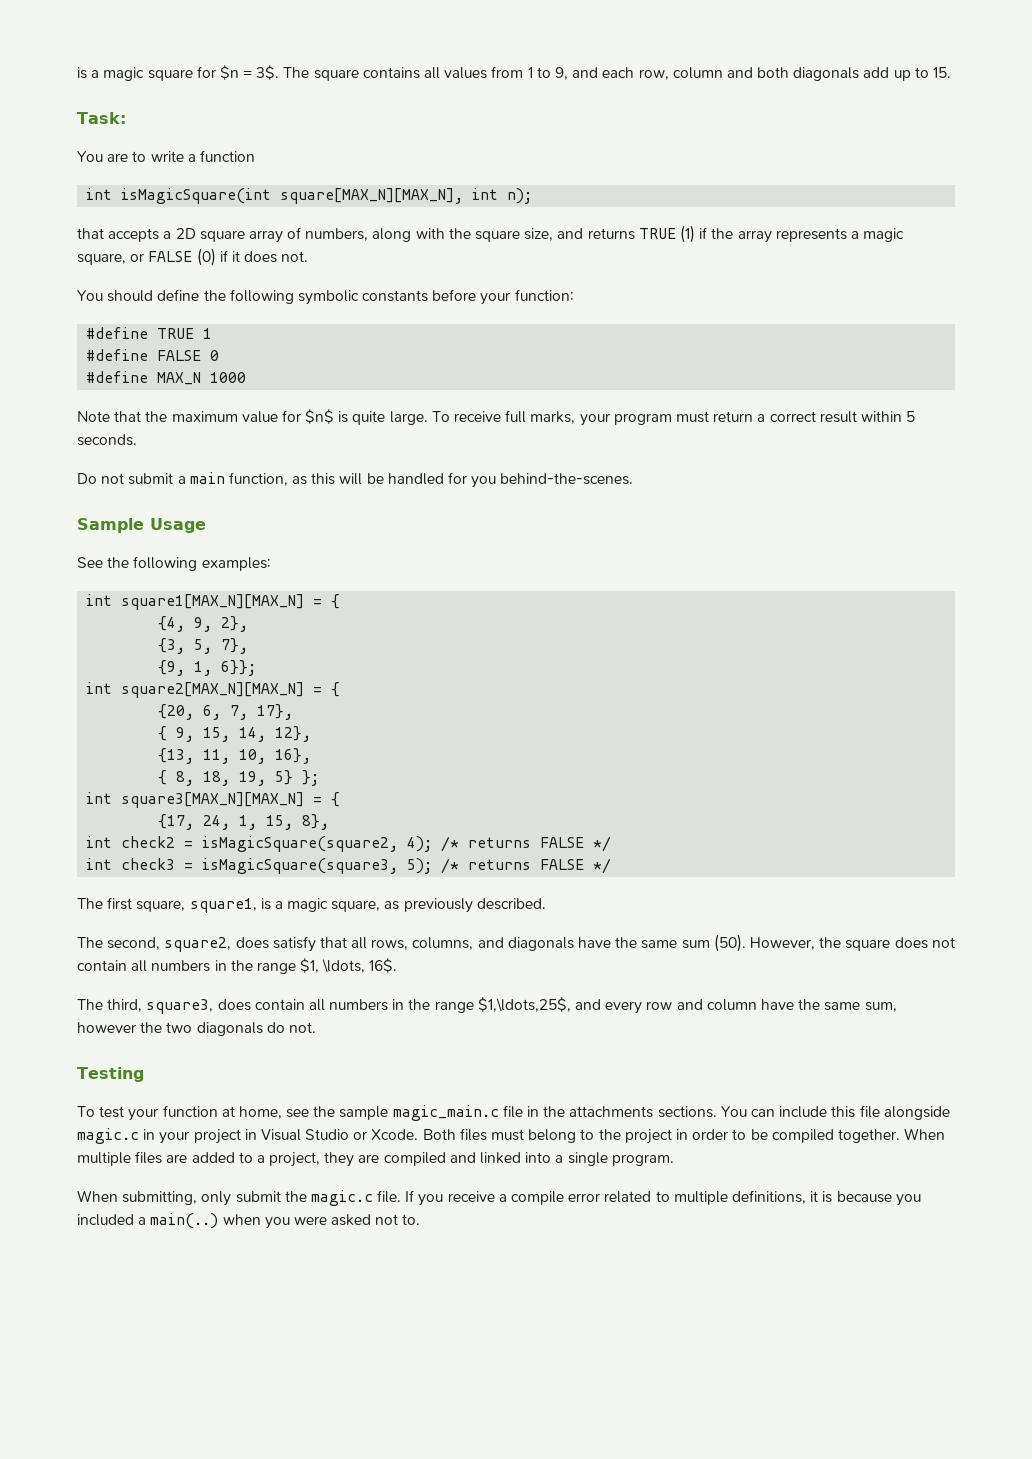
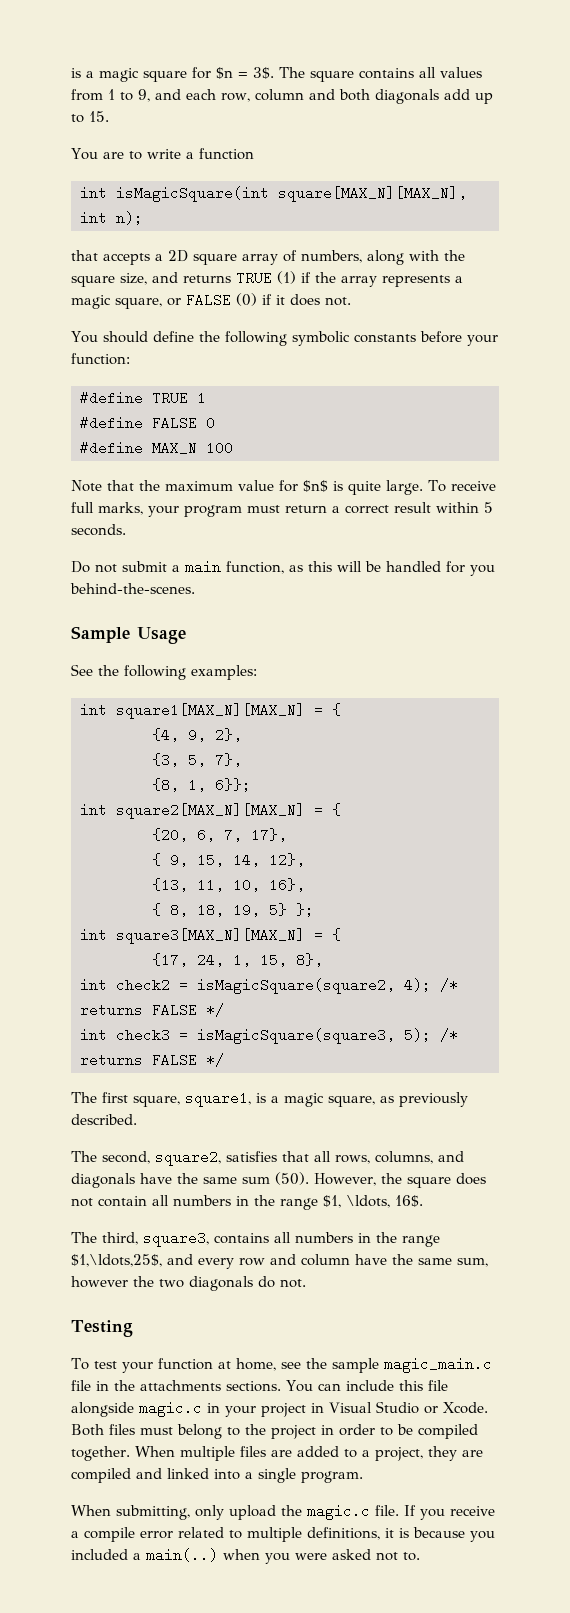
- Task:
- #define MAX_N 1000
+ #define MAX_N 100
- {9, 1, 6}};
+ {8, 1, 6}};
- The second, square2, does satisfy that all rows, columns, and diagonals have the same sum (50).
+ The second, square2, satisfies that all rows, columns, and diagonals have the same sum (50).
- The third, square3, does contain all numbers in the range $1,\ldots,25$, and every row and column have the same sum, however the two diagonals do not.
+ The third, square3, contains all numbers in the range $1,\ldots,25$, and every row and column have the same sum, however the two diagonals do not.
- When submitting, only submit the magic.c file.
+ When submitting, only upload the magic.c file.

